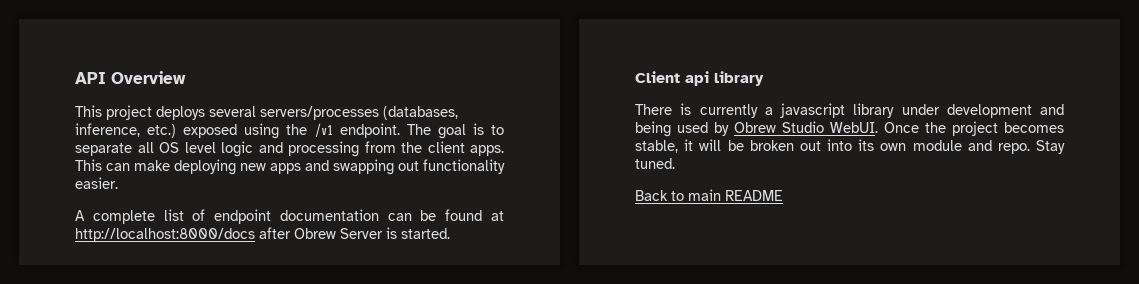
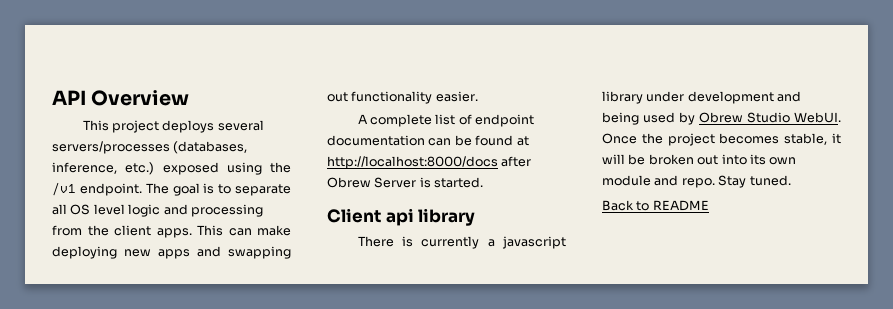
- Back to main README
+ Back to README

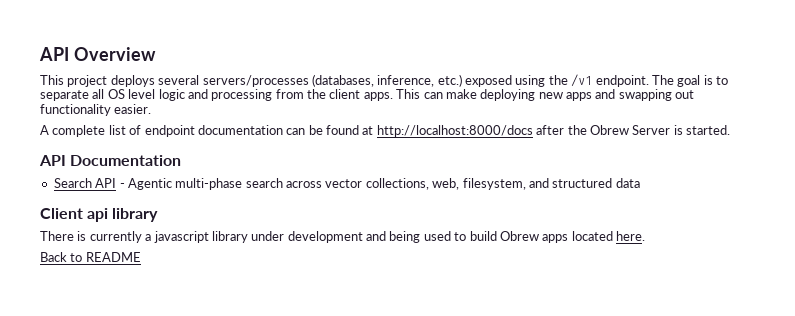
- A complete list of endpoint documentation can be found at http://localhost:8000/docs after Obrew Server is started.
+ A complete list of endpoint documentation can be found at http://localhost:8000/docs after the Obrew Server is started.
+ API Documentation
+ Search API - Agentic multi-phase search across vector collections, web, filesystem, and structured data
- There is currently a javascript library under development and being used by Obrew Studio WebUI. Once the project becomes stable, it will be broken out into its own module and repo. Stay tuned.
+ There is currently a javascript library under development and being used to build Obrew apps located here.

